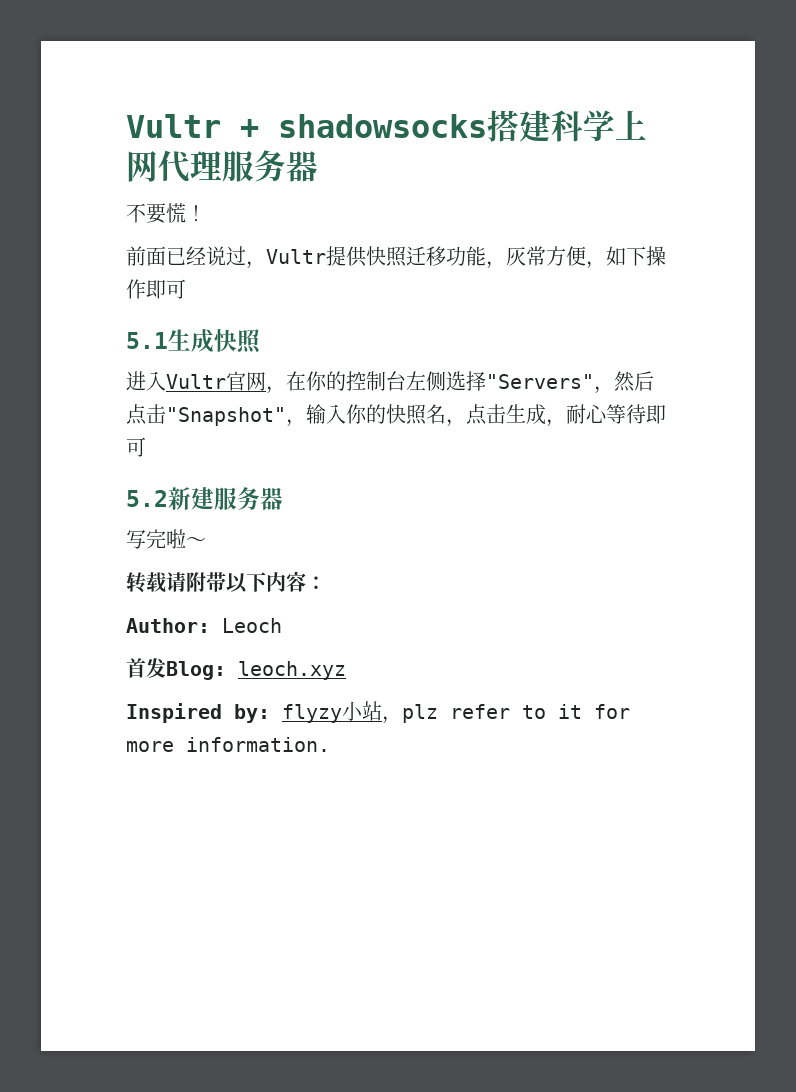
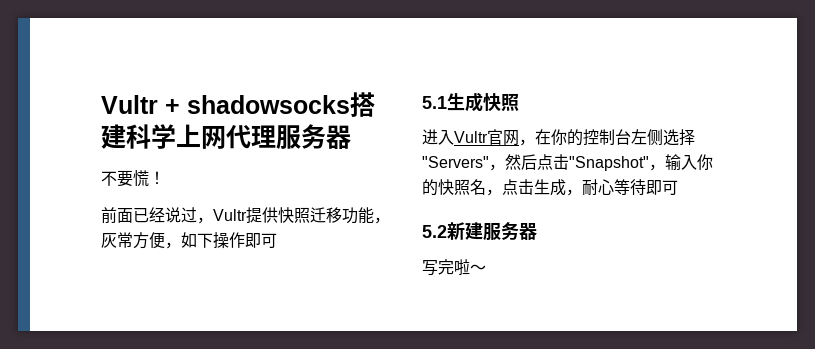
- 转载请附带以下内容：
- Author: Leoch
- 首发Blog: leoch.xyz
- Inspired by: flyzy小站，plz refer to it for more information.

